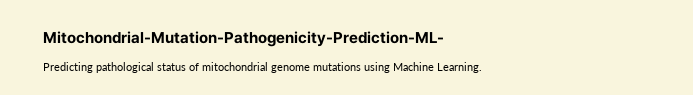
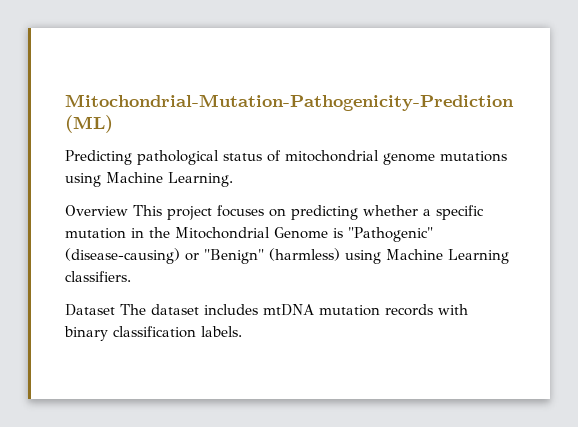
- Mitochondrial-Mutation-Pathogenicity-Prediction-ML-
+ Mitochondrial-Mutation-Pathogenicity-Prediction (ML)
+ Overview This project focuses on predicting whether a specific mutation in the Mitochondrial Genome is "Pathogenic" (disease-causing) or "Benign" (harmless) using Machine Learning classifiers.
+ Dataset The dataset includes mtDNA mutation records with binary classification labels.

